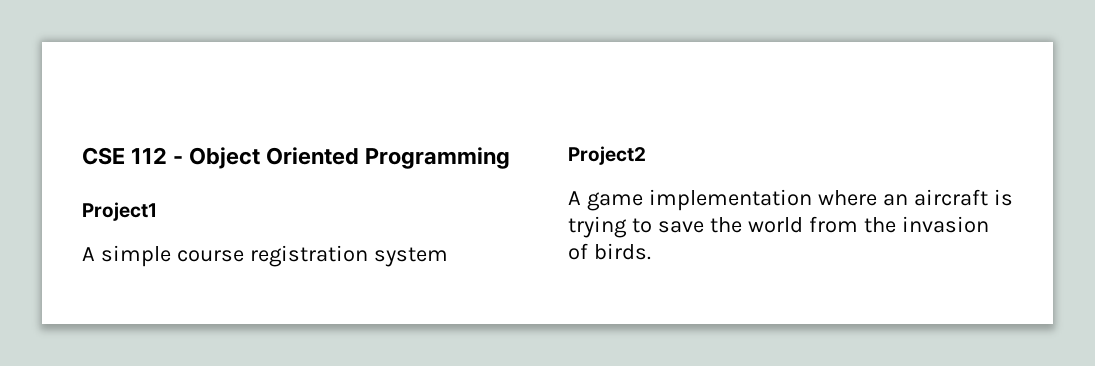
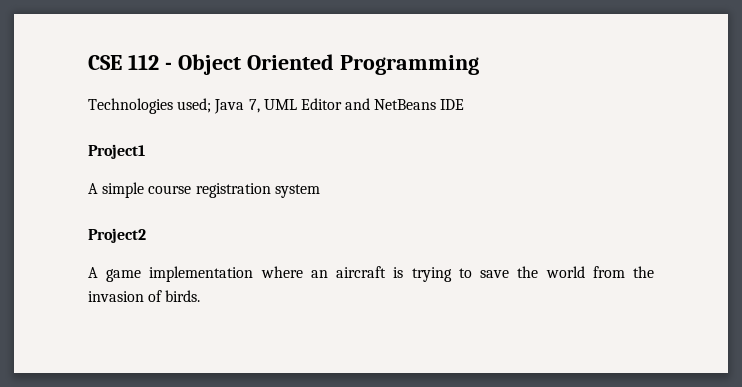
+ Technologies used; Java 7, UML Editor and NetBeans IDE

